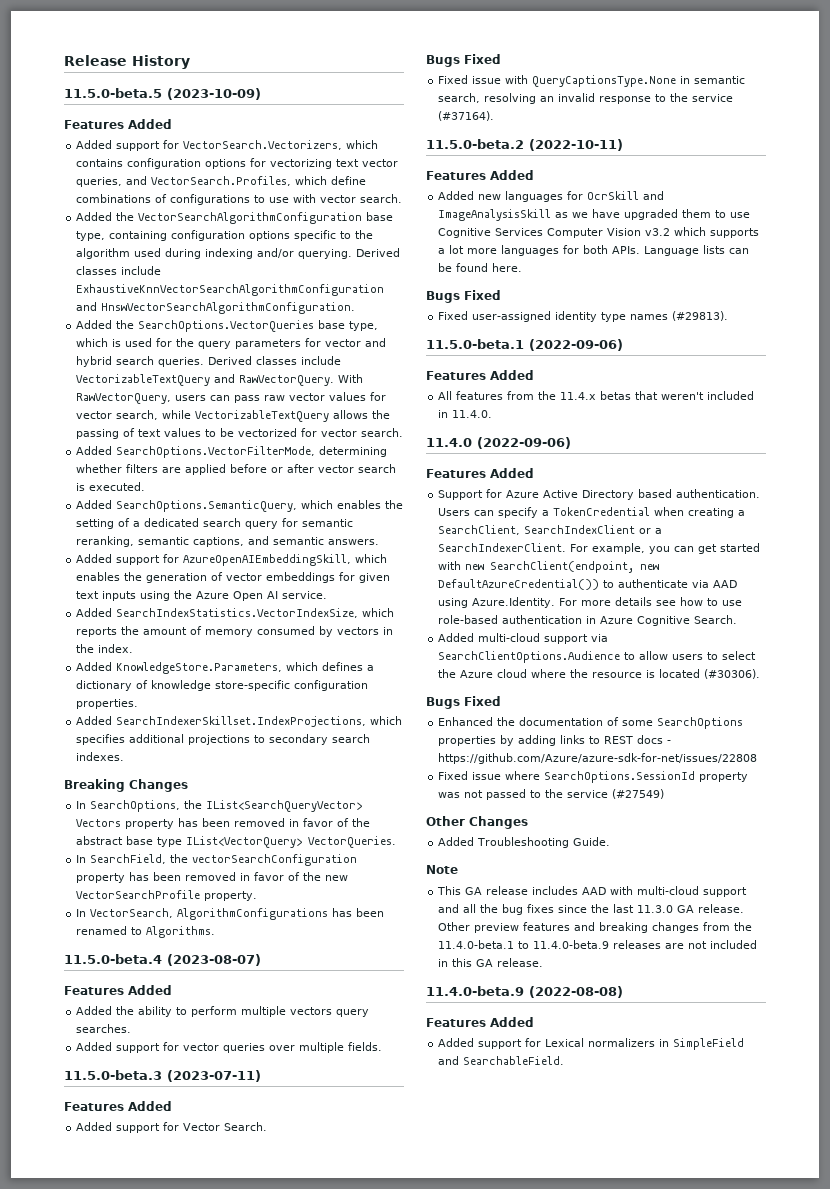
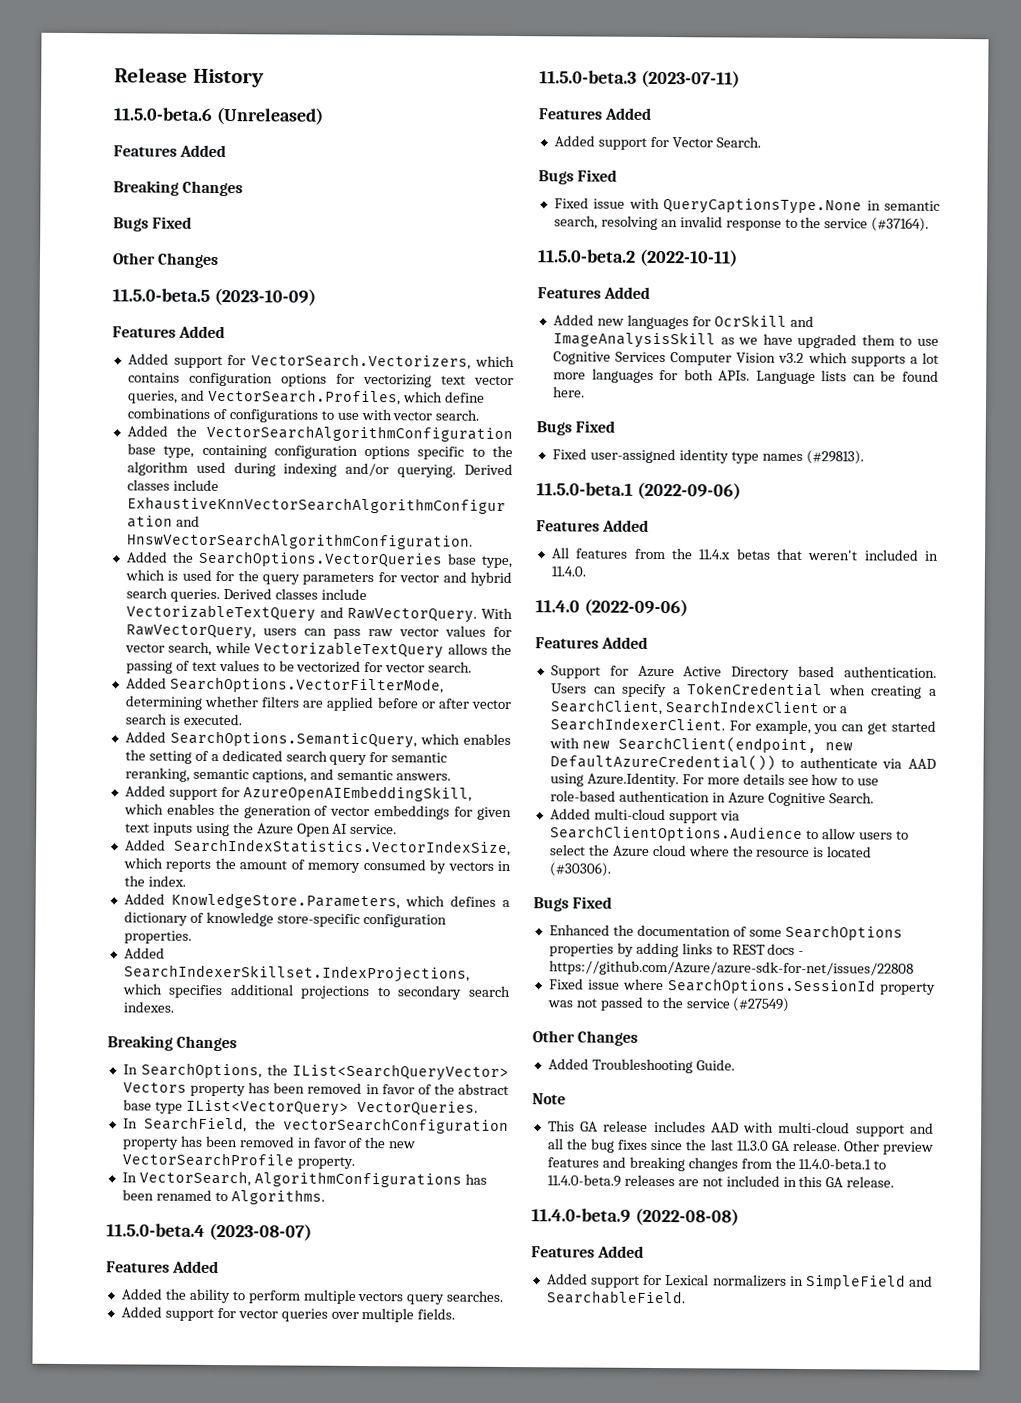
+ 11.5.0-beta.6 (Unreleased)
+ Features Added
+ Breaking Changes
+ Bugs Fixed
+ Other Changes

